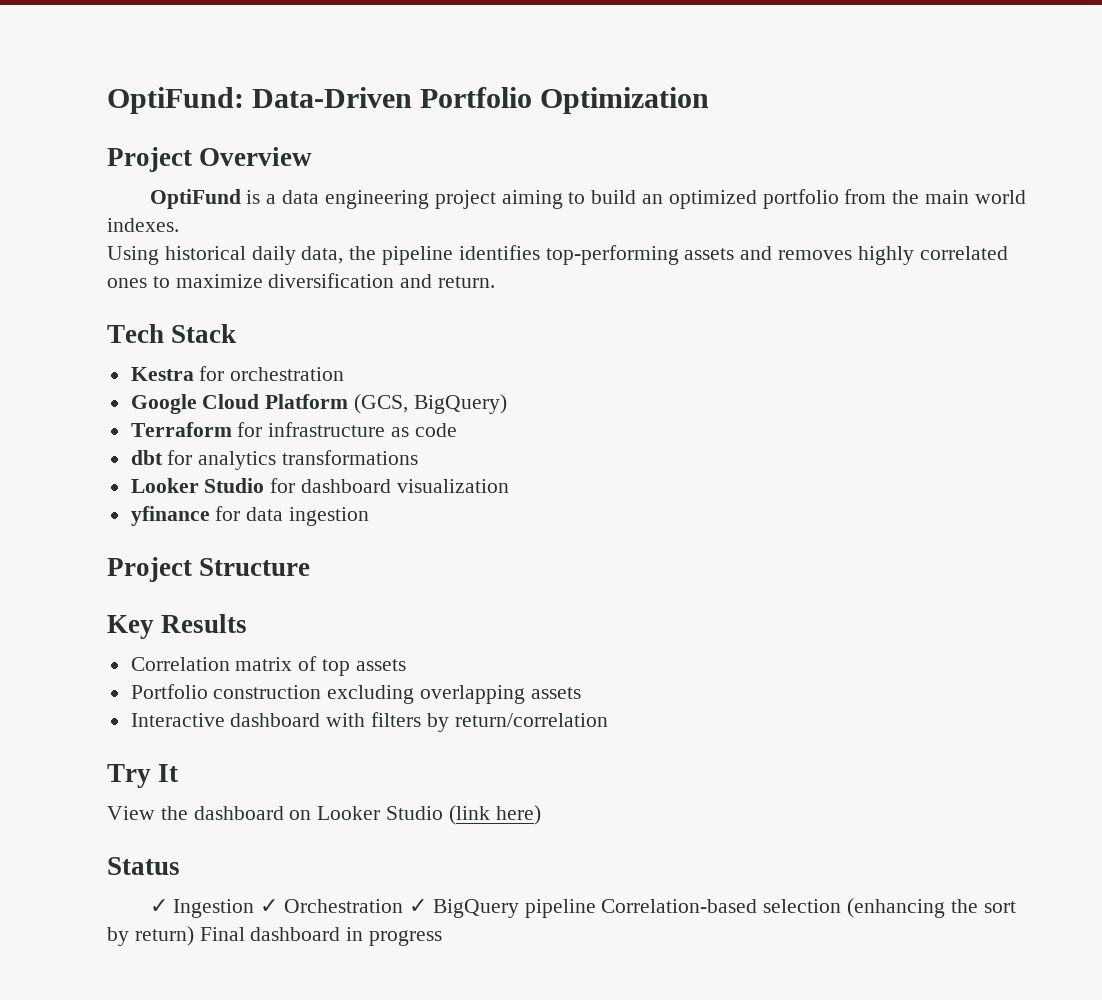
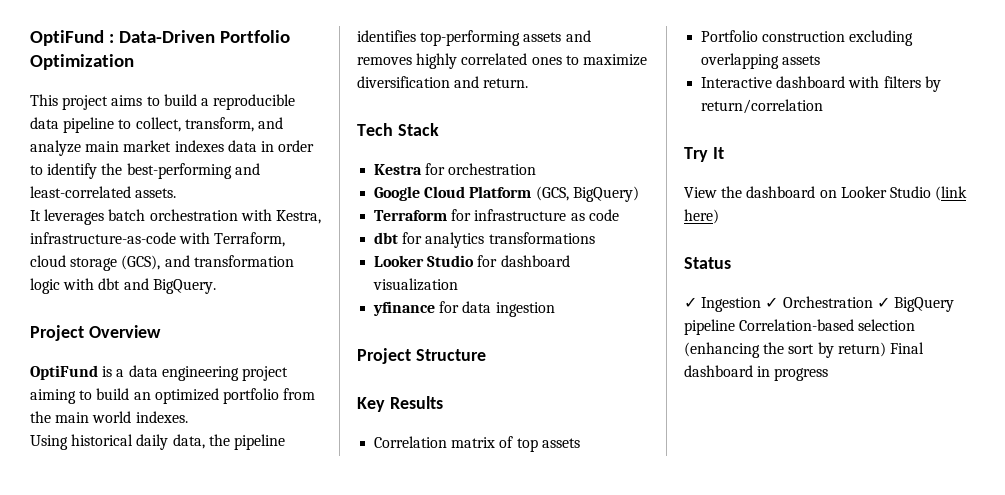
- OptiFund: Data-Driven Portfolio Optimization
+ OptiFund : Data-Driven Portfolio Optimization
+ This project aims to build a reproducible data pipeline to collect, transform, and analyze main market indexes data in order to identify the best-performing and least-correlated assets.
+ It leverages batch orchestration with Kestra, infrastructure-as-code with Terraform, cloud storage (GCS), and transformation logic with dbt and BigQuery.

